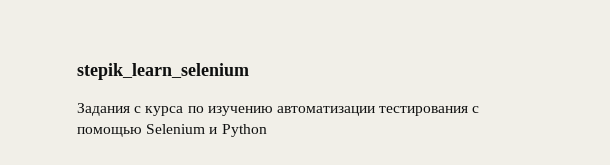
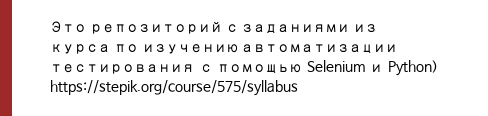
- stepik_learn_selenium
- Задания с курса по изучению автоматизации тестирования с помощью Selenium и Python
+ Это репозиторий с заданиями из курса по изучению автоматизации тестирования с помощью Selenium и Python) https://stepik.org/course/575/syllabus

